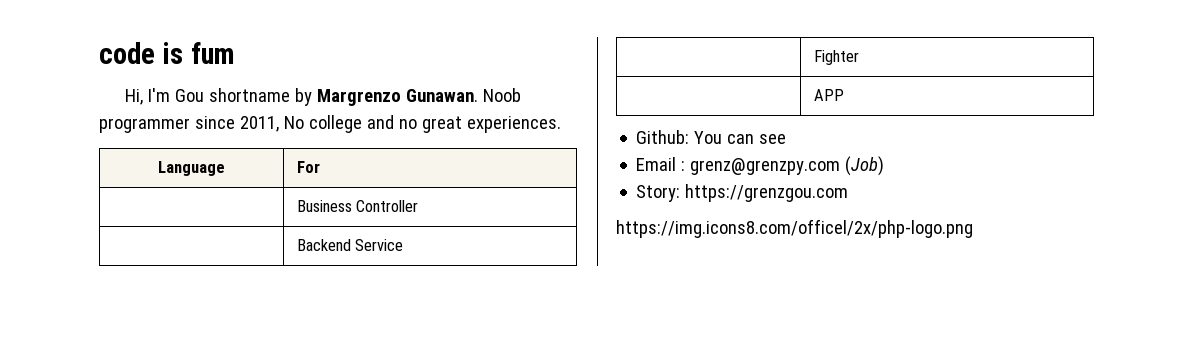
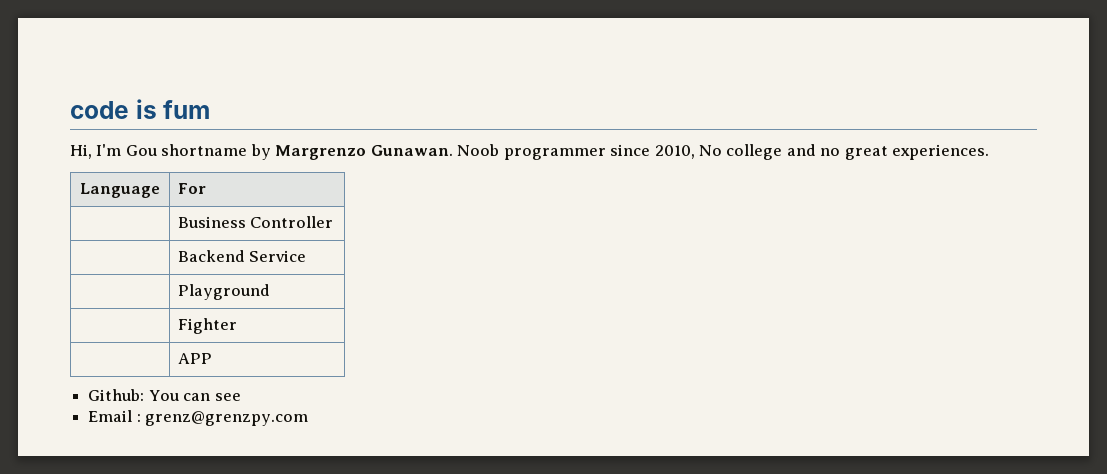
- Noob programmer since 2011, No college and no great experiences.
+ Noob programmer since 2010, No college and no great experiences.
+ | Playground
- Email : grenz@grenzpy.com (Job)
- Story: https://grenzgou.com
- https://img.icons8.com/officel/2x/php-logo.png
+ Email : grenz@grenzpy.com

